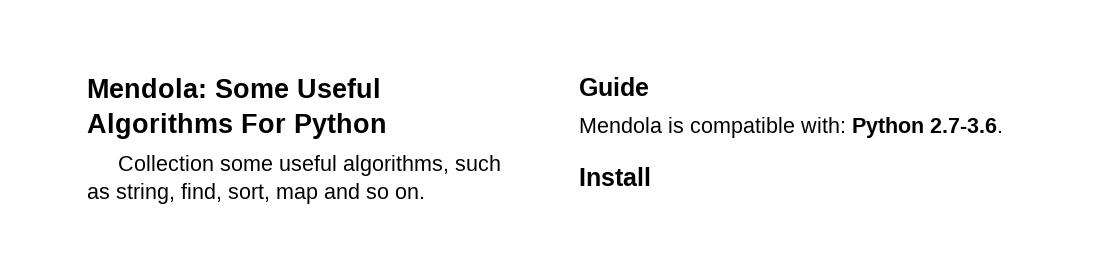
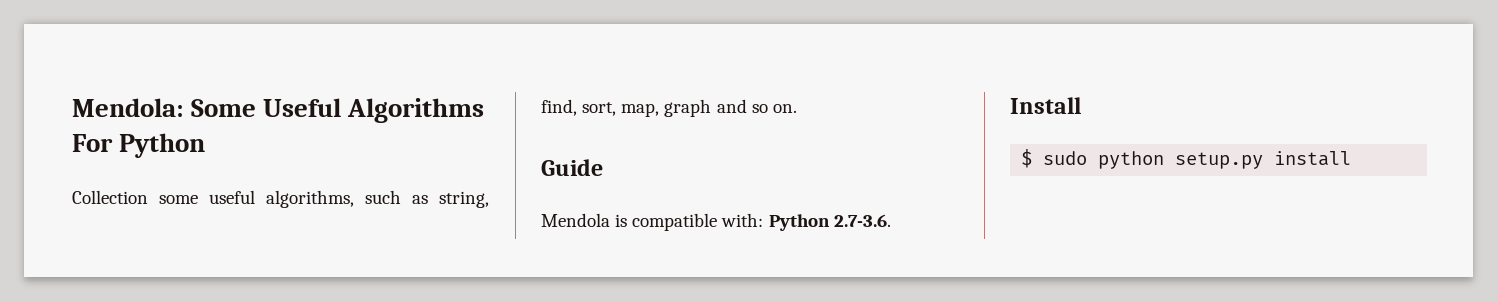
- Collection some useful algorithms, such as string, find, sort, map and so on.
+ Collection some useful algorithms, such as string, find, sort, map, graph and so on.
+ $ sudo python setup.py install

